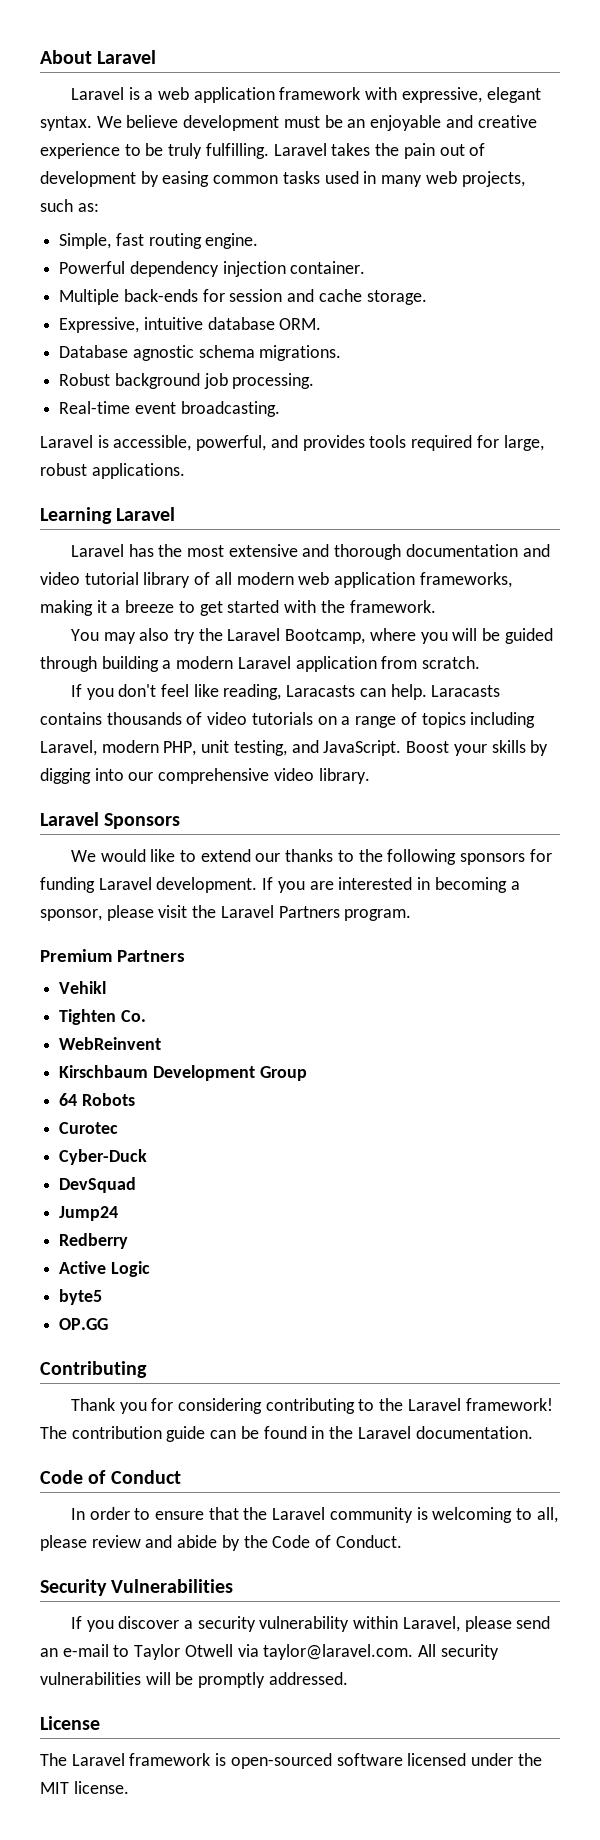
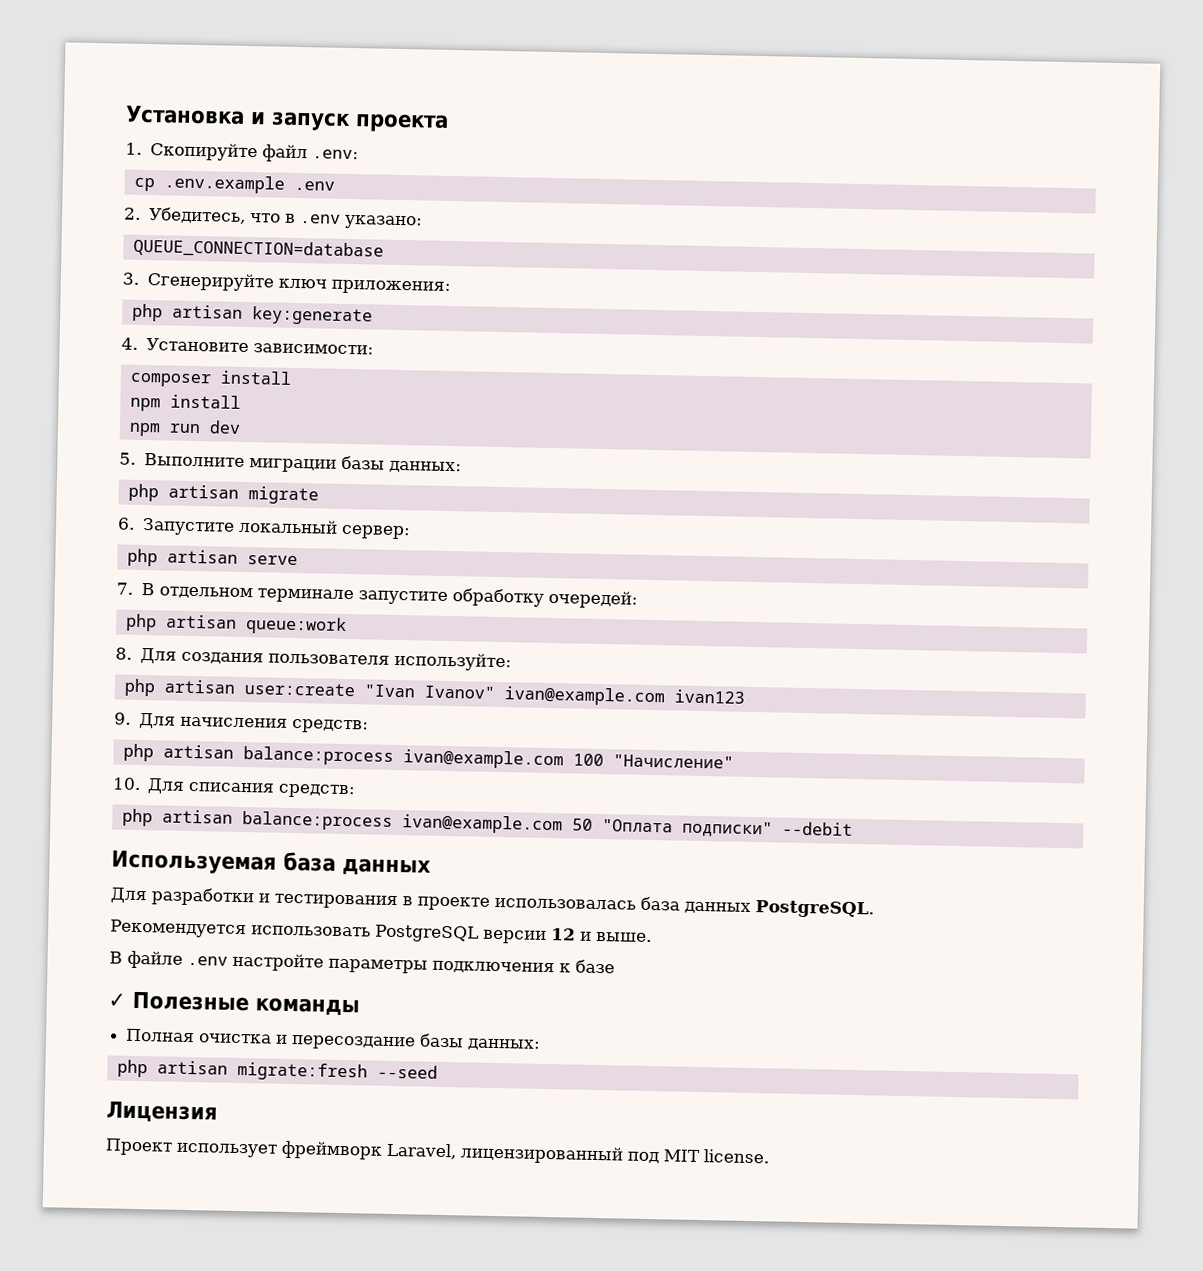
- About Laravel
- Laravel is a web application framework with expressive, elegant syntax. We believe development must be an enjoyable and creative experience to be truly fulfilling. Laravel takes the pain out of development by easing common tasks used in many web projects, such as:
- Simple, fast routing engine.
- Powerful dependency injection container.
- Multiple back-ends for session and cache storage.
- Expressive, intuitive database ORM.
- Database agnostic schema migrations.
- Robust background job processing.
- Real-time event broadcasting.
- Laravel is accessible, powerful, and provides tools required for large, robust applications.
- Learning Laravel
- Laravel has the most extensive and thorough documentation and video tutorial library of all modern web application frameworks, making it a breeze to get started with the framework.
- You may also try the Laravel Bootcamp, where you will be guided through building a modern Laravel application from scratch.
- If you don't feel like reading, Laracasts can help. Laracasts contains thousands of video tutorials on a range of topics including Laravel, modern PHP, unit testing, and JavaScript. Boost your skills by digging into our comprehensive video library.
- Laravel Sponsors
- We would like to extend our thanks to the following sponsors for funding Laravel development. If you are interested in becoming a sponsor, please visit the Laravel Partners program.
- Premium Partners
- Vehikl
- Tighten Co.
- WebReinvent
- Kirschbaum Development Group
- 64 Robots
- Curotec
- Cyber-Duck
- DevSquad
- Jump24
- Redberry
- Active Logic
- byte5
- OP.GG
- Contributing
- Thank you for considering contributing to the Laravel framework! The contribution guide can be found in the Laravel documentation.
- Code of Conduct
- In order to ensure that the Laravel community is welcoming to all, please review and abide by the Code of Conduct.
- Security Vulnerabilities
- If you discover a security vulnerability within Laravel, please send an e-mail to Taylor Otwell via taylor@laravel.com. All security vulnerabilities will be promptly addressed.
- License
- The Laravel framework is open-sourced software licensed under the MIT license.
+ Установка и запуск проекта
+ 1. Скопируйте файл .env:
+ cp .env.example .env
+ 2. Убедитесь, что в .env указано:
+ QUEUE_CONNECTION=database
+ 3. Сгенерируйте ключ приложения:
+ php artisan key:generate
+ 4. Установите зависимости:
+ composer install
+ npm install
+ npm run dev
+ 5. Выполните миграции базы данных:
+ php artisan migrate
+ 6. Запустите локальный сервер:
+ php artisan serve
+ 7. В отдельном терминале запустите обработку очередей:
+ php artisan queue:work
+ 8. Для создания пользователя используйте:
+ php artisan user:create "Ivan Ivanov" ivan@example.com ivan123
+ 9. Для начисления средств:
+ php artisan balance:process ivan@example.com 100 "Начисление"
+ 10. Для списания средств:
+ php artisan balance:process ivan@example.com 50 "Оплата подписки" --debit
+ Используемая база данных
+ Для разработки и тестирования в проекте использовалась база данных PostgreSQL.
+ Рекомендуется использовать PostgreSQL версии 12 и выше.
+ В файле .env настройте параметры подключения к базе
+ ✓ Полезные команды
+ Полная очистка и пересоздание базы данных:
+ php artisan migrate:fresh --seed
+ Лицензия
+ Проект использует фреймворк Laravel, лицензированный под MIT license.

